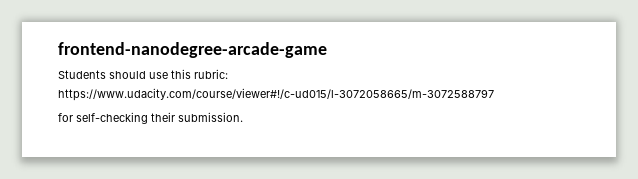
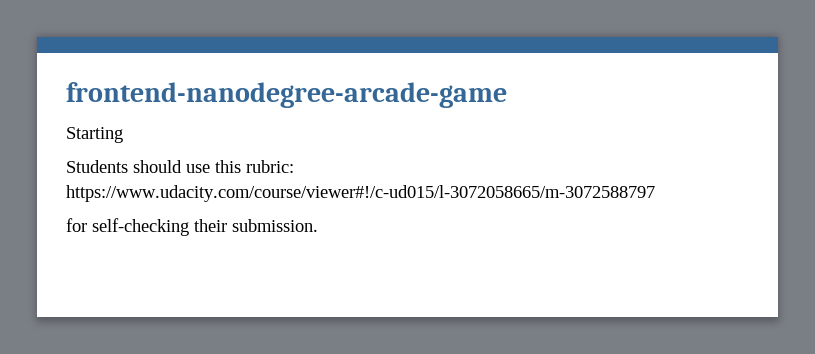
+ Starting

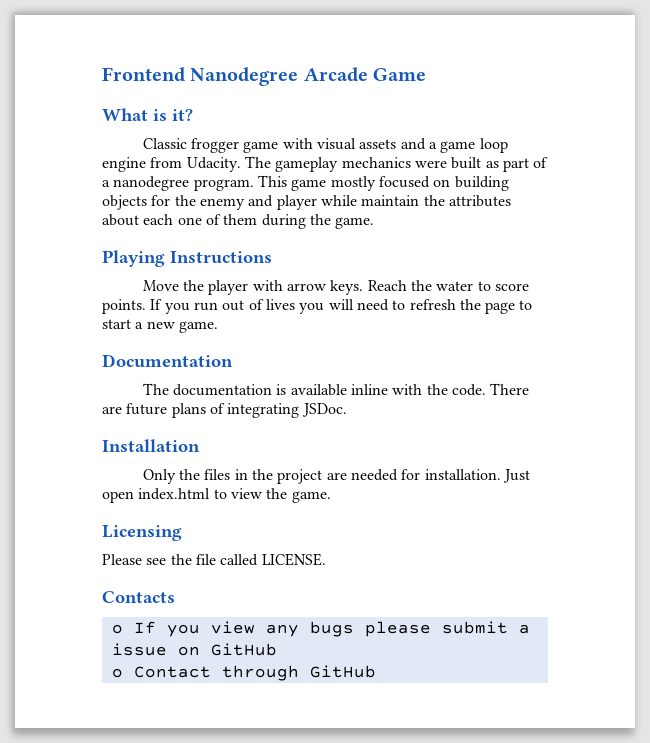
- frontend-nanodegree-arcade-game
- Starting
- Students should use this rubric: https://www.udacity.com/course/viewer#!/c-ud015/l-3072058665/m-3072588797
- for self-checking their submission.
+ Frontend Nanodegree Arcade Game
+ What is it?
+ Classic frogger game with visual assets and a game loop engine from Udacity. The gameplay mechanics were built as part of a nanodegree program. This game mostly focused on building objects for the enemy and player while maintain the attributes about each one of them during the game.
+ Playing Instructions
+ Move the player with arrow keys. Reach the water to score points. If you run out of lives you will need to refresh the page to start a new game.
+ Documentation
+ The documentation is available inline with the code. There are future plans of integrating JSDoc.
+ Installation
+ Only the files in the project are needed for installation. Just open index.html to view the game.
+ Licensing
+ Please see the file called LICENSE.
+ Contacts
+ o If you view any bugs please submit a issue on GitHub
+ o Contact through GitHub

